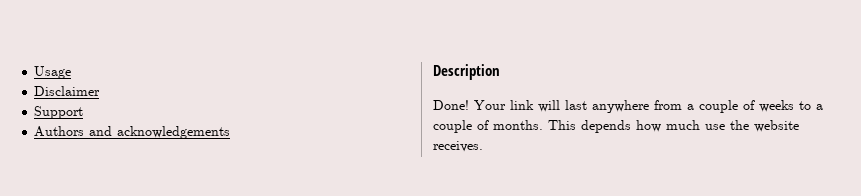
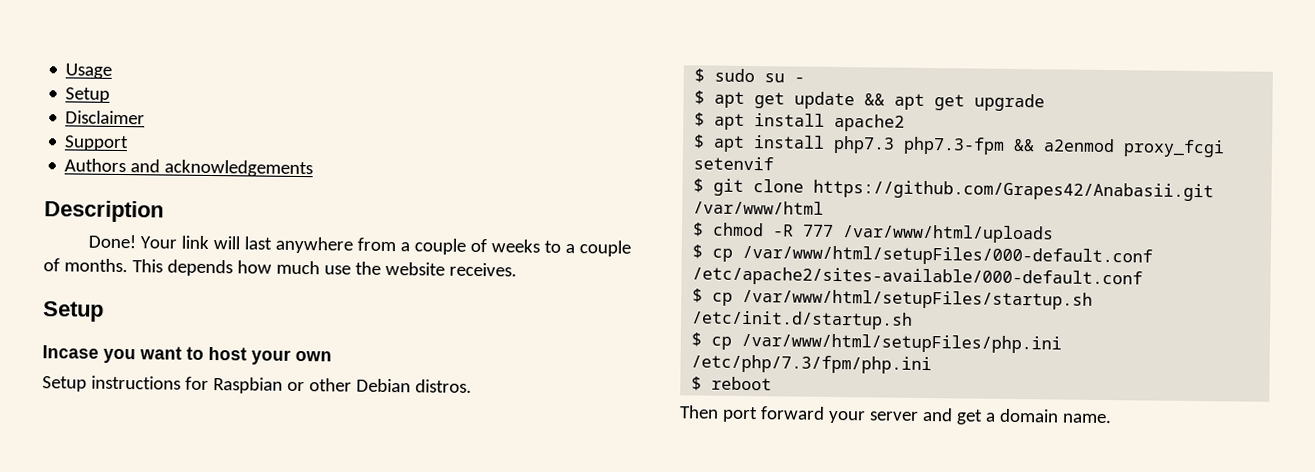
  Usage
+ Setup
  This depends how much use the website receives.
+ Setup
+ Incase you want to host your own
+ Setup instructions for Raspbian or other Debian distros.
+ $ sudo su -
+ $ apt get update && apt get upgrade
+ $ apt install apache2
+ $ apt install php7.3 php7.3-fpm && a2enmod proxy_fcgi setenvif
+ $ git clone https://github.com/Grapes42/Anabasii.git /var/www/html
+ $ chmod -R 777 /var/www/html/uploads
+ $ cp /var/www/html/setupFiles/000-default.conf /etc/apache2/sites-available/000-default.conf
+ $ cp /var/www/html/setupFiles/startup.sh /etc/init.d/startup.sh
+ $ cp /var/www/html/setupFiles/php.ini /etc/php/7.3/fpm/php.ini
+ $ reboot
+ Then port forward your server and get a domain name.

